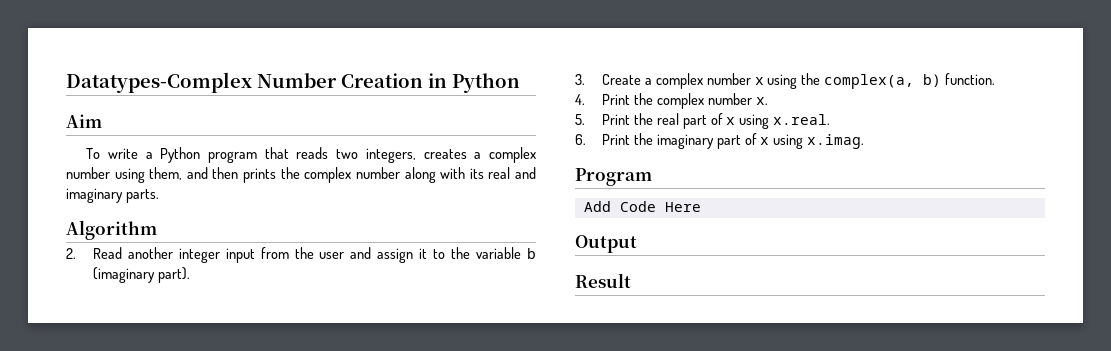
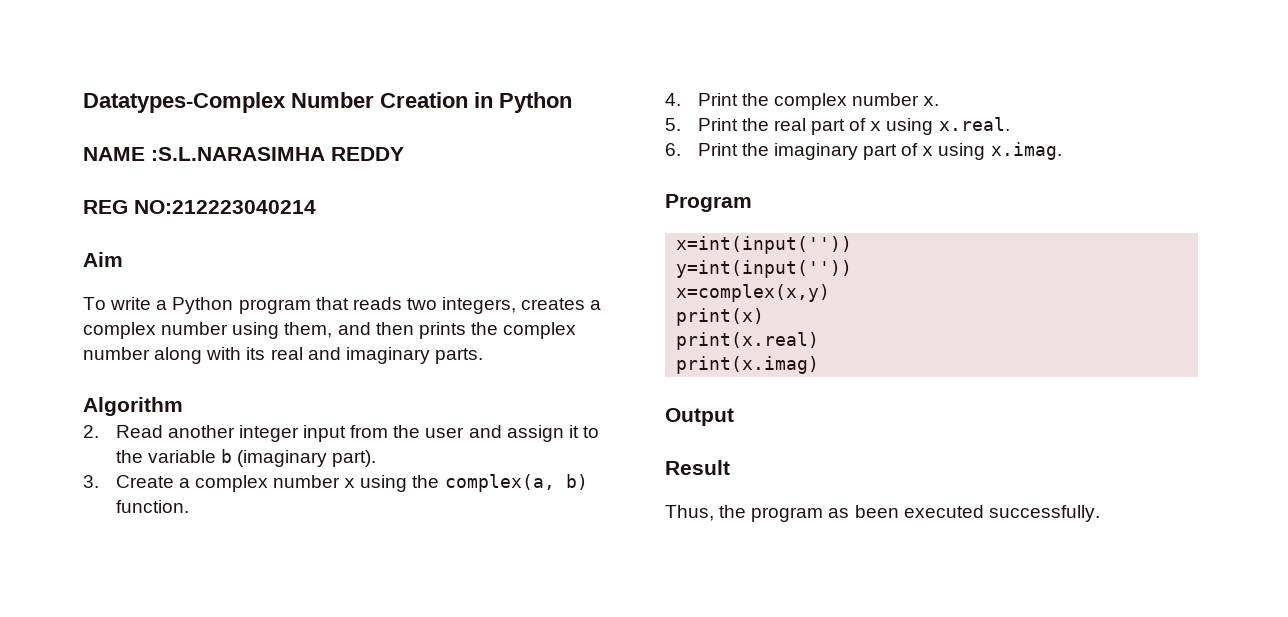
+ NAME :S.L.NARASIMHA REDDY
+ REG NO:212223040214
- Add Code Here
+ x=int(input(''))
+ y=int(input(''))
+ x=complex(x,y)
+ print(x)
+ print(x.real)
+ print(x.imag)
  Output
  Result
+ Thus, the program as been executed successfully.

